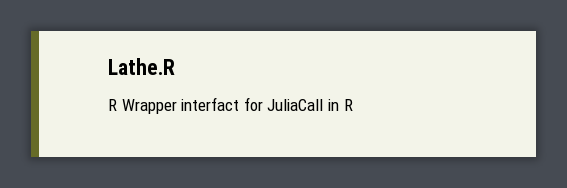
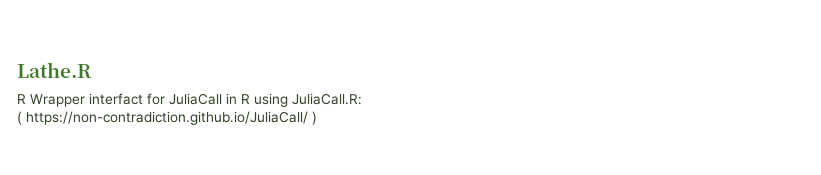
- R Wrapper interfact for JuliaCall in R
+ R Wrapper interfact for JuliaCall in R using JuliaCall.R:
+ ( https://non-contradiction.github.io/JuliaCall/ )

